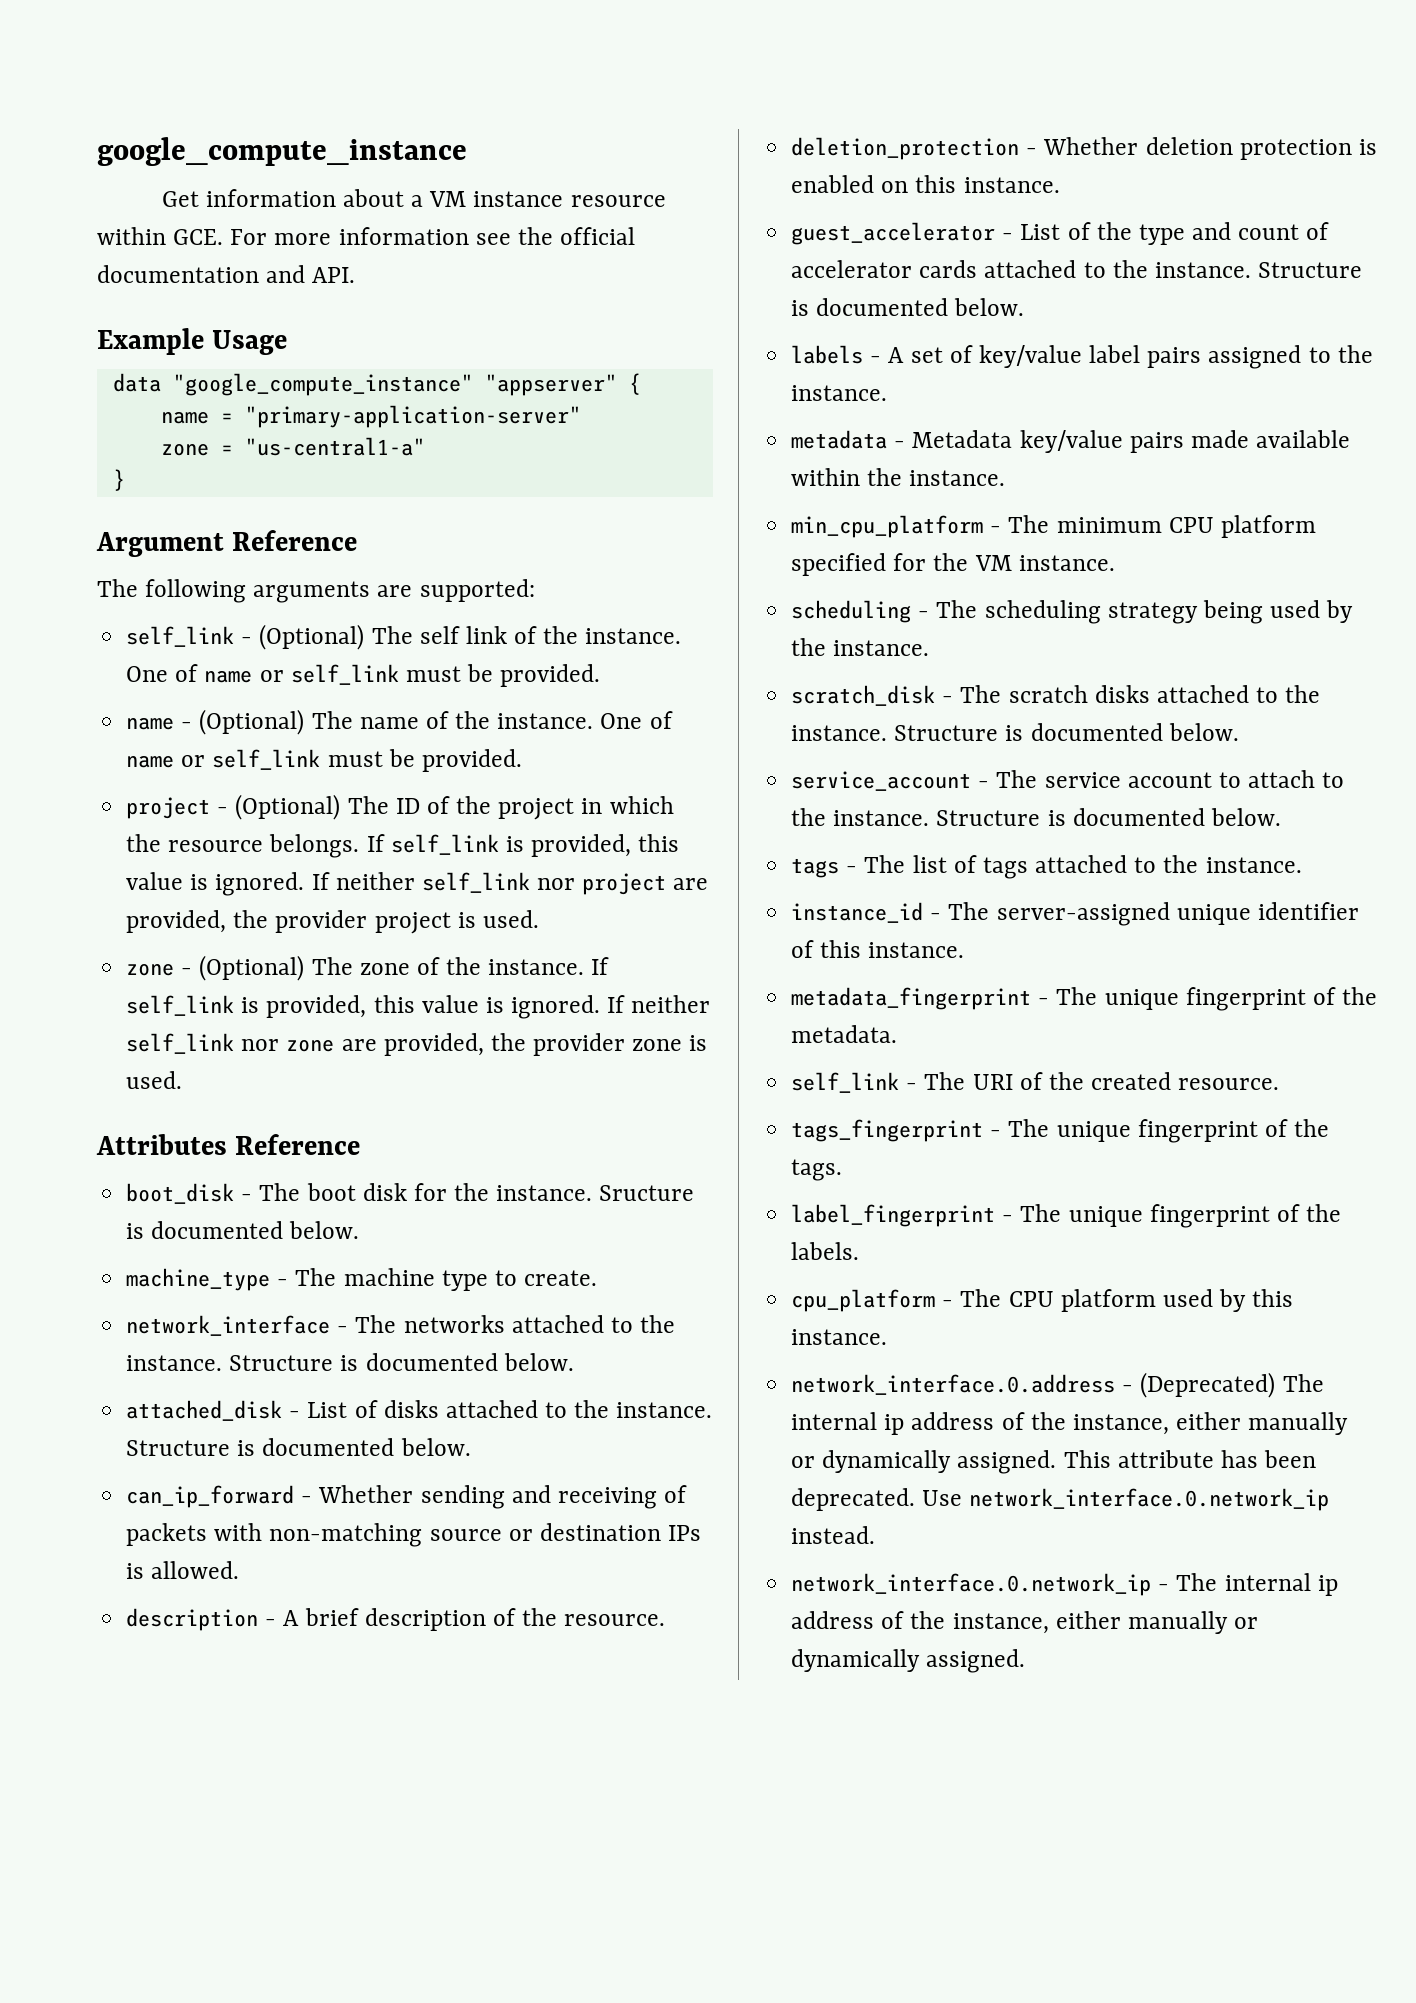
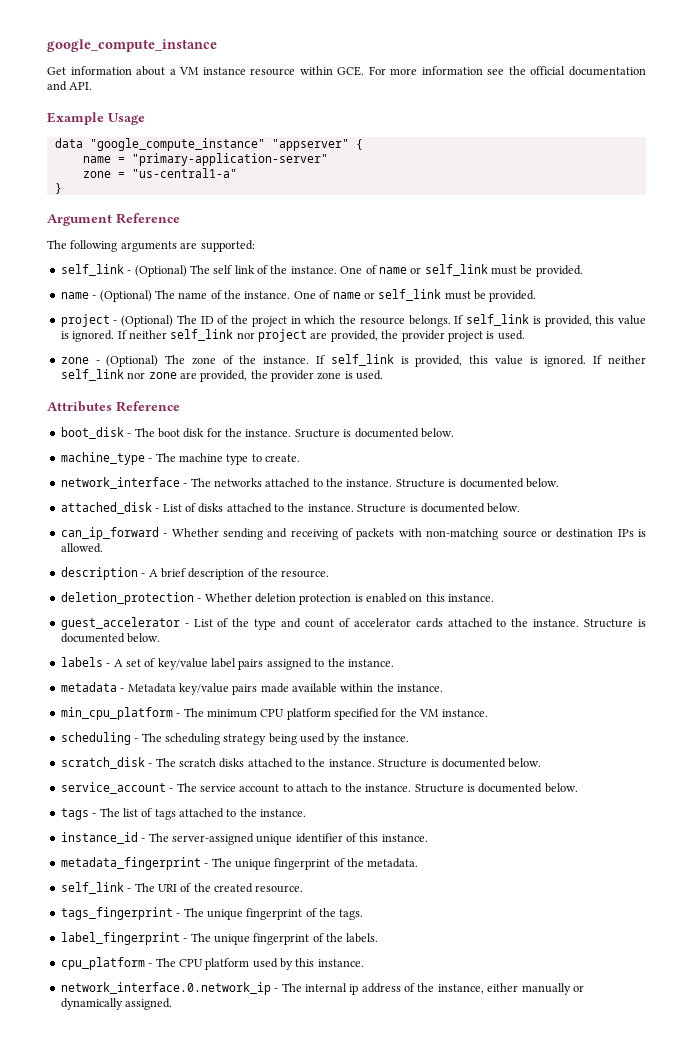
- network_interface.0.address - (Deprecated) The internal ip address of the instance, either manually or dynamically assigned. This attribute has been deprecated. Use network_interface.0.network_ip instead.

